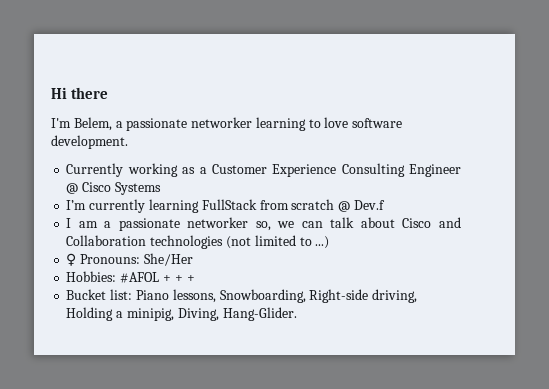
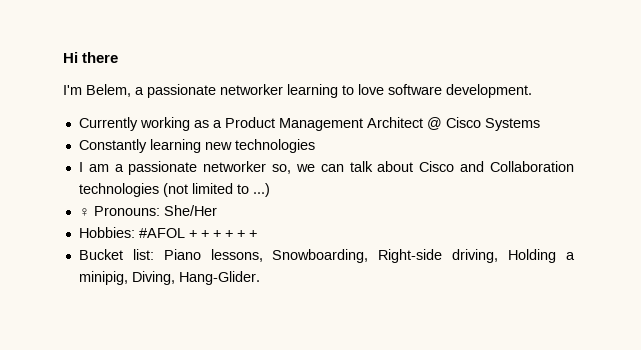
- Currently working as a Customer Experience Consulting Engineer @ Cisco Systems
+ Currently working as a Product Management Architect @ Cisco Systems
- I’m currently learning FullStack from scratch @ Dev.f
+ Constantly learning new technologies
- Hobbies: #AFOL + + +
+ Hobbies: #AFOL + + + + + +

